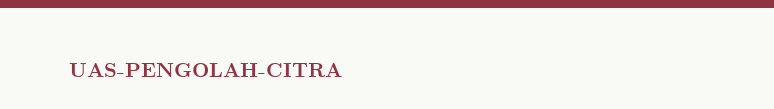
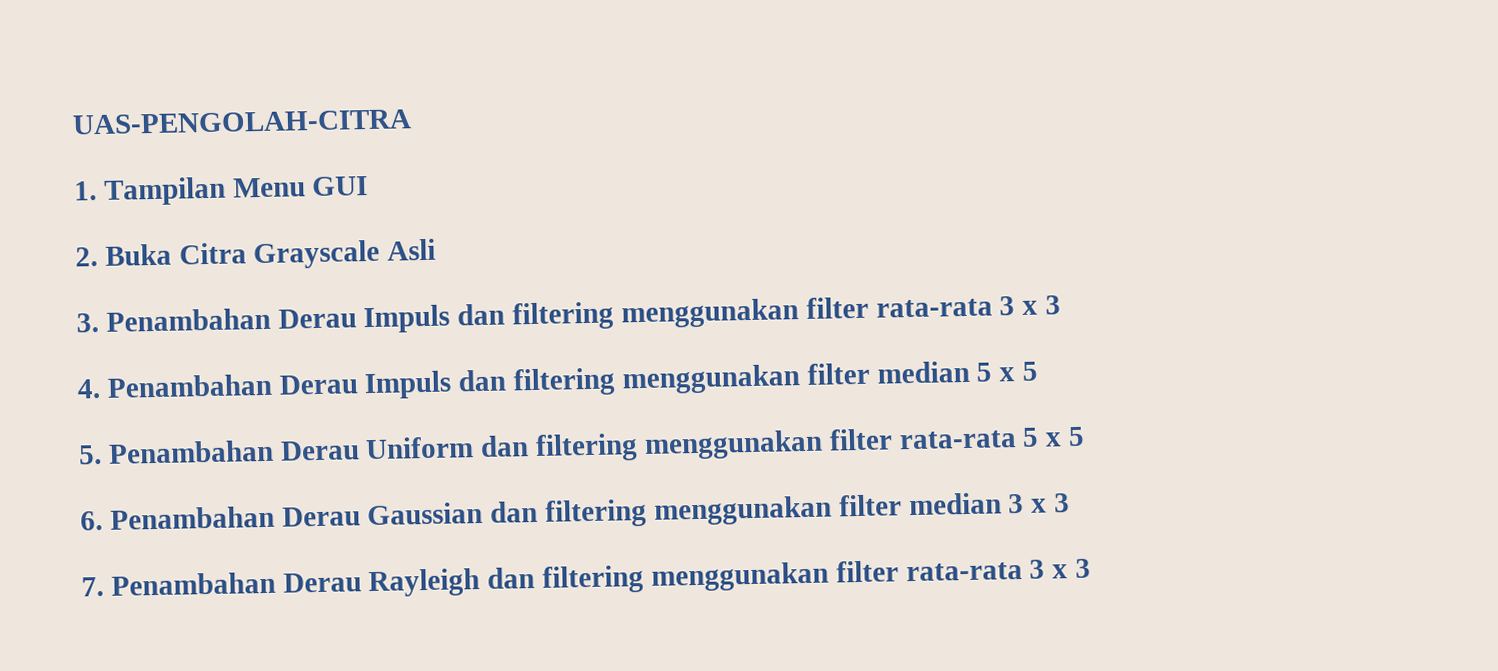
+ 1. Tampilan Menu GUI
+ 2. Buka Citra Grayscale Asli
+ 3. Penambahan Derau Impuls dan filtering menggunakan filter rata-rata 3 x 3
+ 4. Penambahan Derau Impuls dan filtering menggunakan filter median 5 x 5
+ 5. Penambahan Derau Uniform dan filtering menggunakan filter rata-rata 5 x 5
+ 6. Penambahan Derau Gaussian dan filtering menggunakan filter median 3 x 3
+ 7. Penambahan Derau Rayleigh dan filtering menggunakan filter rata-rata 3 x 3

